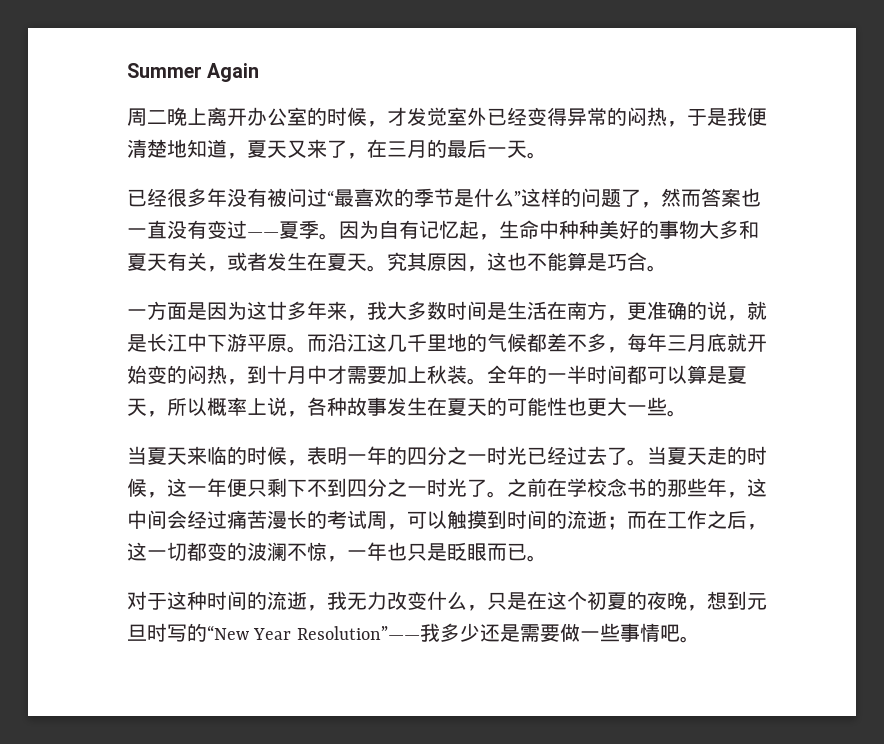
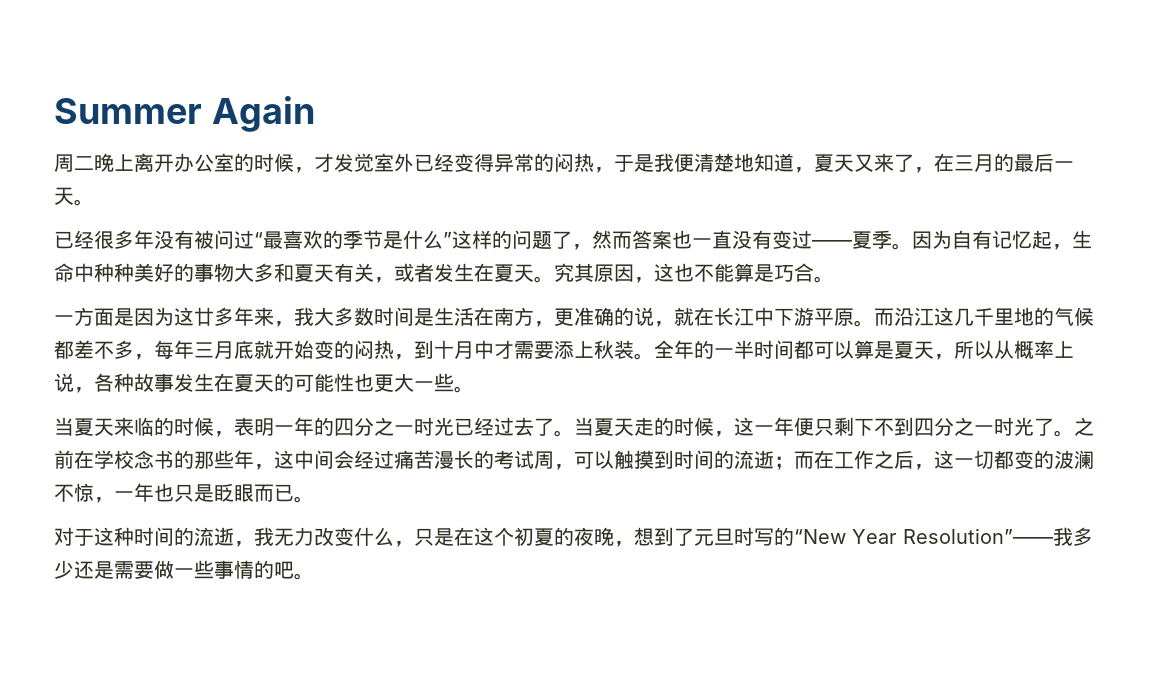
- 一方面是因为这廿多年来，我大多数时间是生活在南方，更准确的说，就是长江中下游平原。
+ 一方面是因为这廿多年来，我大多数时间是生活在南方，更准确的说，就在长江中下游平原。
- 而沿江这几千里地的气候都差不多，每年三月底就开始变的闷热，到十月中才需要加上秋装。
+ 而沿江这几千里地的气候都差不多，每年三月底就开始变的闷热，到十月中才需要添上秋装。
- 全年的一半时间都可以算是夏天，所以概率上说，各种故事发生在夏天的可能性也更大一些。
+ 全年的一半时间都可以算是夏天，所以从概率上说，各种故事发生在夏天的可能性也更大一些。
- 对于这种时间的流逝，我无力改变什么，只是在这个初夏的夜晚，想到元旦时写的“New Year Resolution”——我多少还是需要做一些事情吧。
+ 对于这种时间的流逝，我无力改变什么，只是在这个初夏的夜晚，想到了元旦时写的“New Year Resolution”——我多少还是需要做一些事情的吧。

